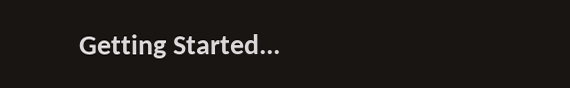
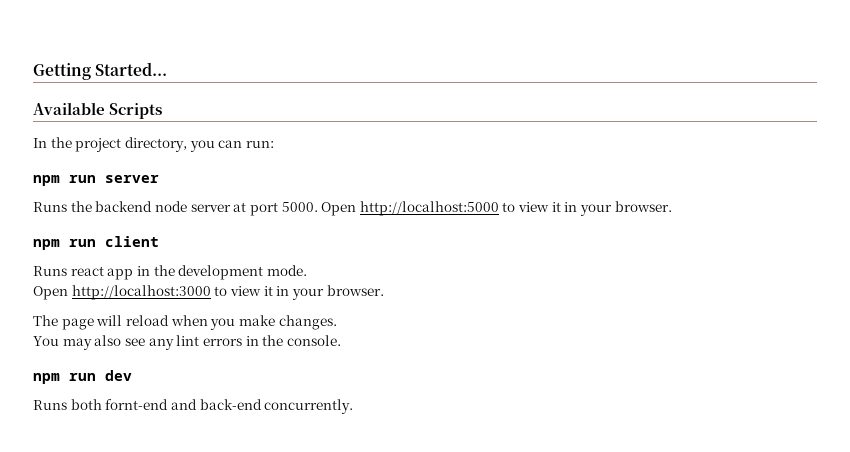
+ Available Scripts
+ In the project directory, you can run:
+ npm run server
+ Runs the backend node server at port 5000. Open http://localhost:5000 to view it in your browser.
+ npm run client
+ Runs react app in the development mode.
+ Open http://localhost:3000 to view it in your browser.
+ The page will reload when you make changes.
+ You may also see any lint errors in the console.
+ npm run dev
+ Runs both fornt-end and back-end concurrently.

